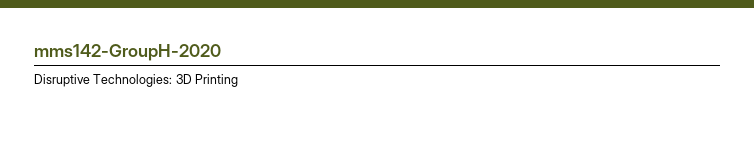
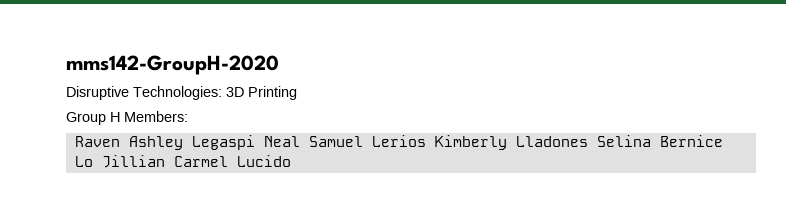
+ Group H Members:
+ Raven Ashley Legaspi Neal Samuel Lerios Kimberly Lladones Selina Bernice Lo Jillian Carmel Lucido

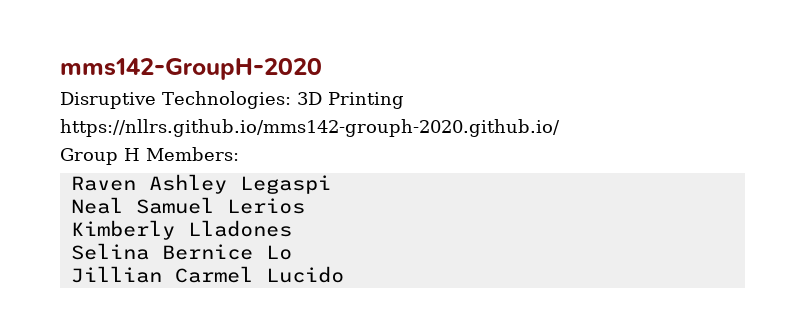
+ https://nllrs.github.io/mms142-grouph-2020.github.io/
- Raven Ashley Legaspi Neal Samuel Lerios Kimberly Lladones Selina Bernice Lo Jillian Carmel Lucido
+ Raven Ashley Legaspi
+ Neal Samuel Lerios
+ Kimberly Lladones
+ Selina Bernice Lo
+ Jillian Carmel Lucido

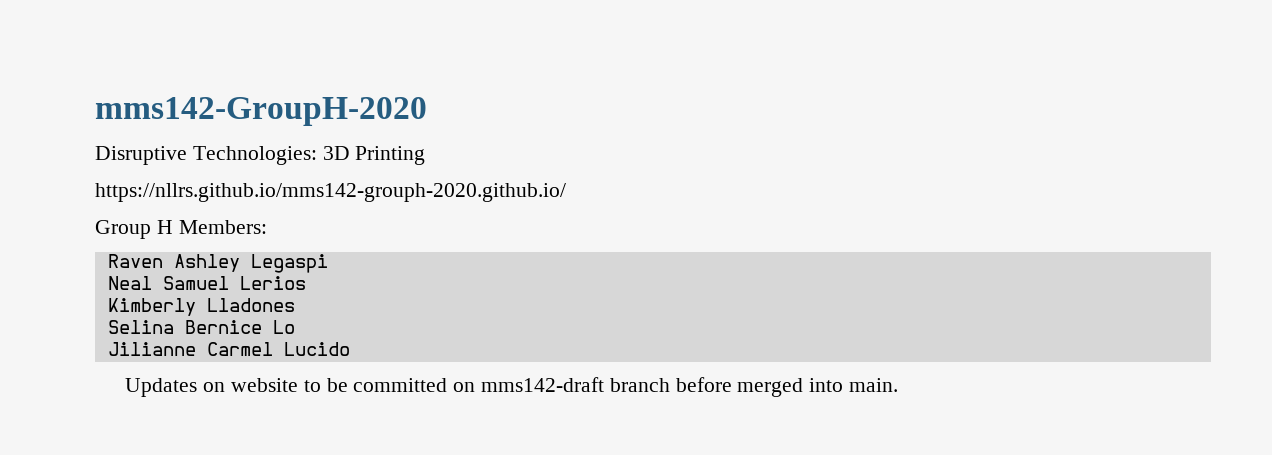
- Jillian Carmel Lucido
+ Jilianne Carmel Lucido
+ Updates on website to be committed on mms142-draft branch before merged into main.

